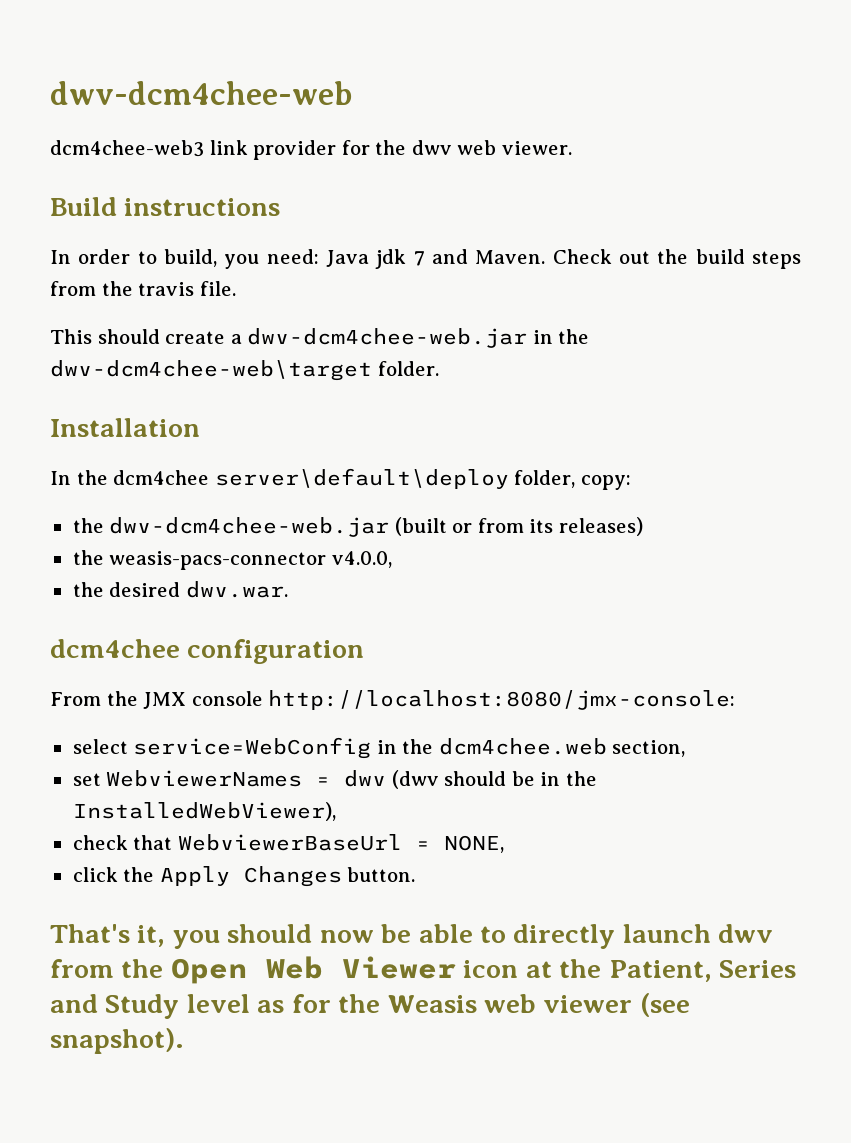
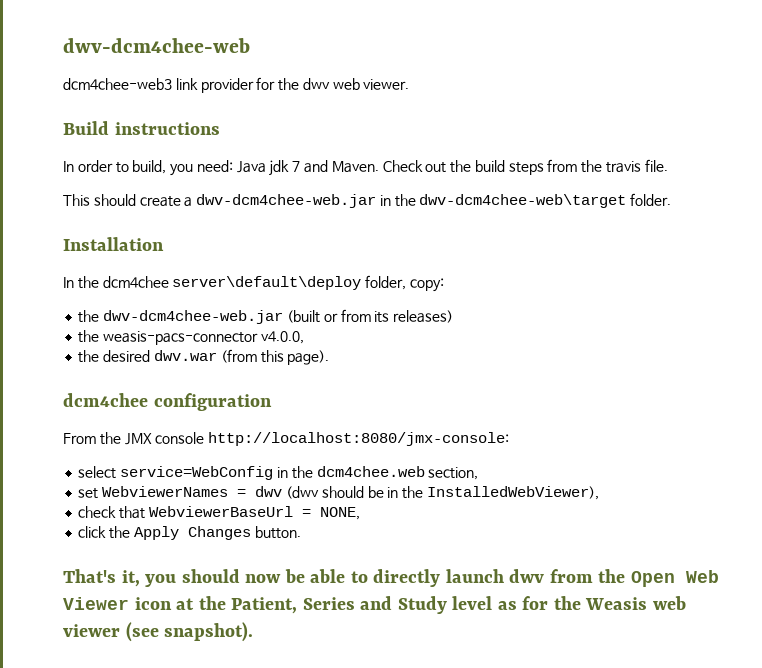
- the desired dwv.war.
+ the desired dwv.war (from this page).

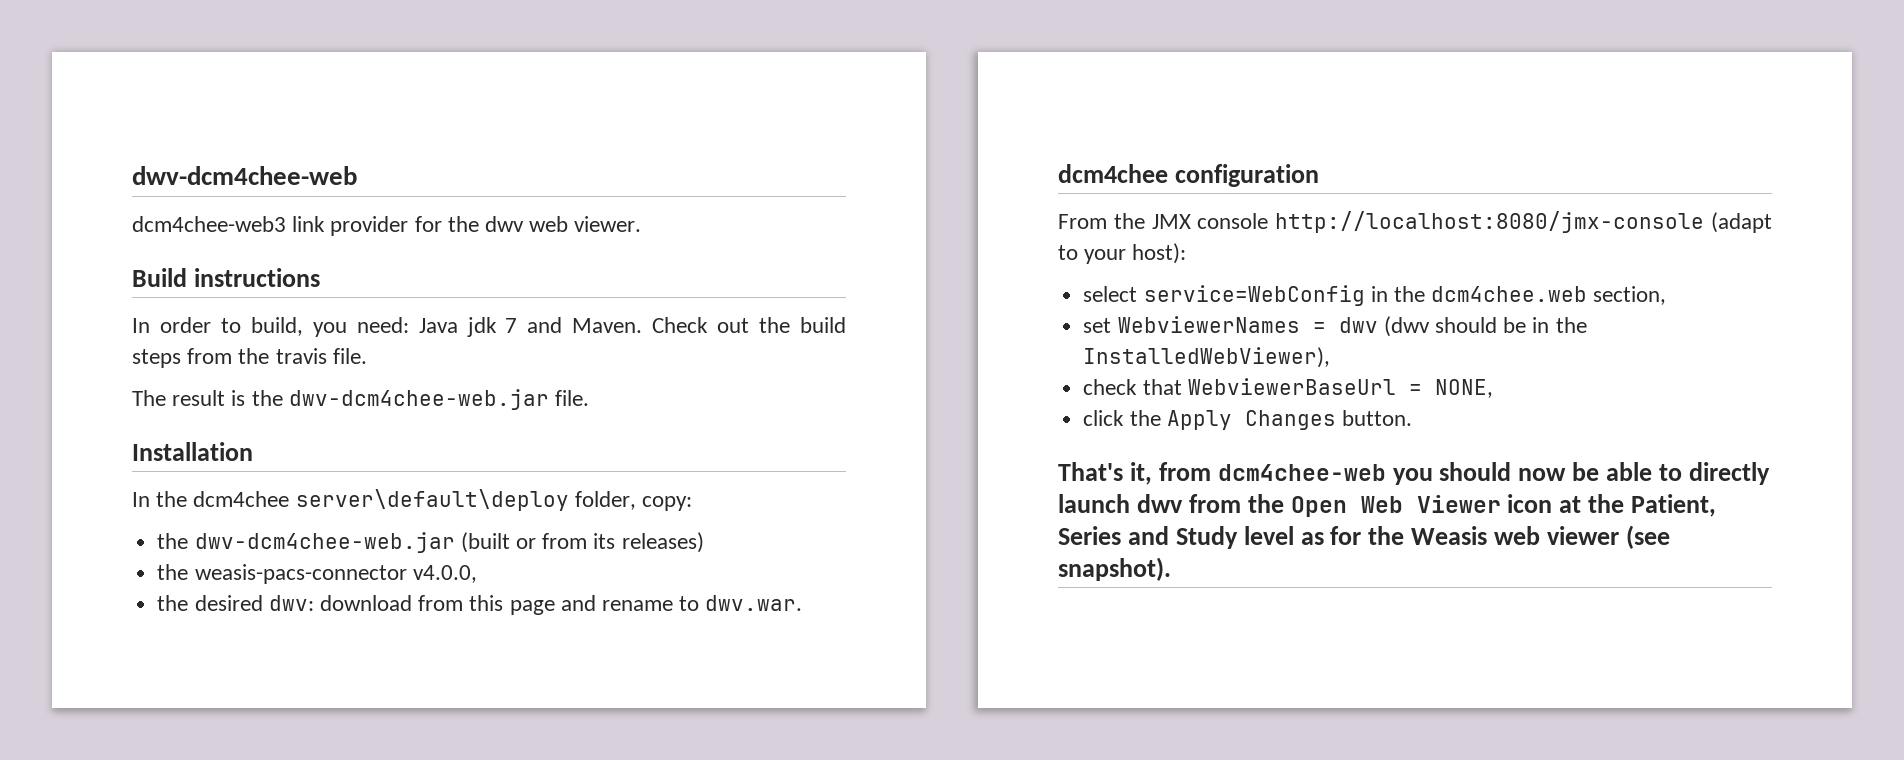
- This should create a dwv-dcm4chee-web.jar in the dwv-dcm4chee-web\target folder.
+ The result is the dwv-dcm4chee-web.jar file.
- the desired dwv.war (from this page).
+ the desired dwv: download from this page and rename to dwv.war.
- From the JMX console http://localhost:8080/jmx-console:
+ From the JMX console http://localhost:8080/jmx-console (adapt to your host):
- That's it, you should now be able to directly launch dwv from the Open Web Viewer icon at the Patient, Series and Study level as for the Weasis web viewer (see snapshot).
+ That's it, from dcm4chee-web you should now be able to directly launch dwv from the Open Web Viewer icon at the Patient, Series and Study level as for the Weasis web viewer (see snapshot).

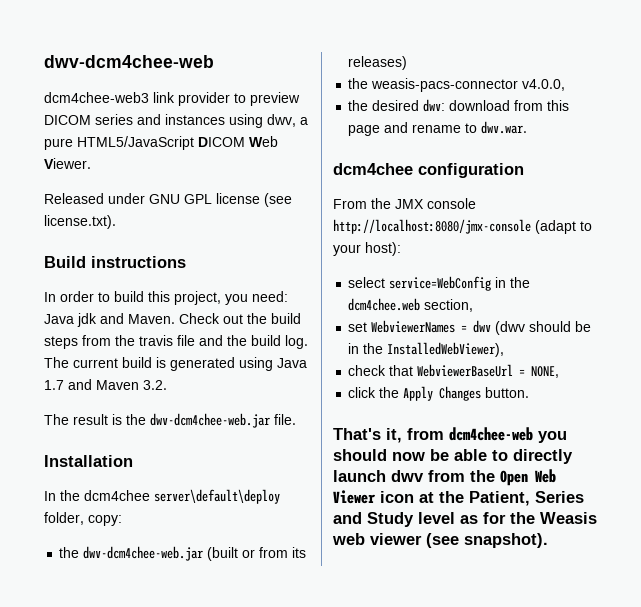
- dcm4chee-web3 link provider for the dwv web viewer.
+ dcm4chee-web3 link provider to preview DICOM series and instances using dwv, a pure HTML5/JavaScript DICOM Web Viewer.
+ Released under GNU GPL license (see license.txt).
- In order to build, you need: Java jdk 7 and Maven.
+ In order to build this project, you need: Java jdk and Maven.
- Check out the build steps from the travis file.
+ Check out the build steps from the travis file and the build log. The current build is generated using Java 1.7 and Maven 3.2.

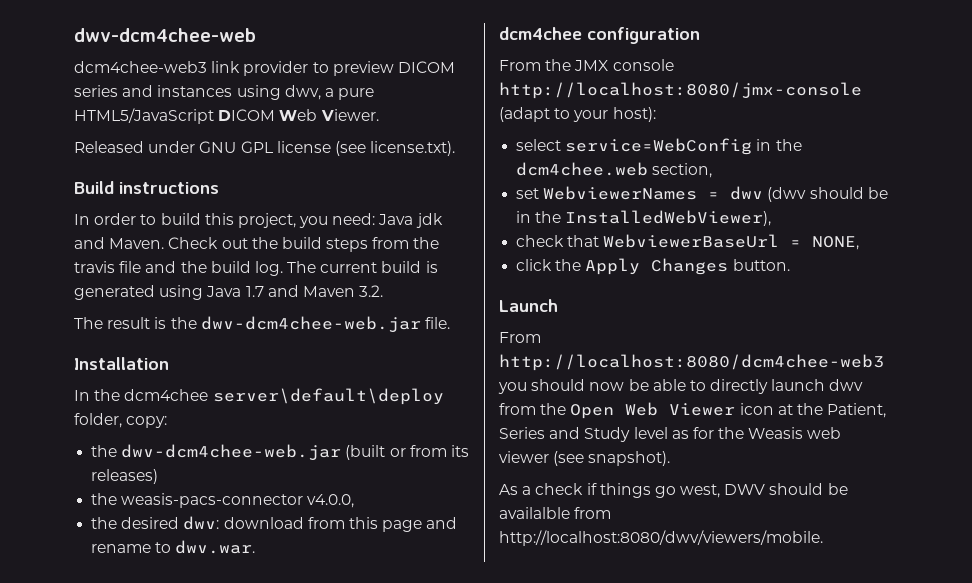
- That's it, from dcm4chee-web you should now be able to directly launch dwv from the Open Web Viewer icon at the Patient, Series and Study level as for the Weasis web viewer (see snapshot).
+ Launch
+ From http://localhost:8080/dcm4chee-web3 you should now be able to directly launch dwv from the Open Web Viewer icon at the Patient, Series and Study level as for the Weasis web viewer (see snapshot).
+ As a check if things go west, DWV should be availalble from http://localhost:8080/dwv/viewers/mobile.

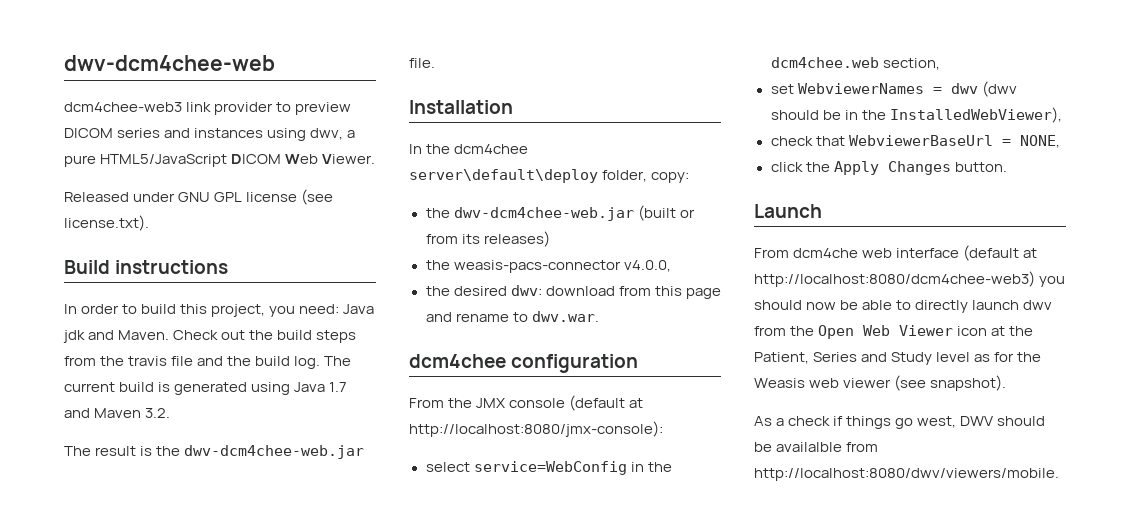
- From the JMX console http://localhost:8080/jmx-console (adapt to your host):
+ From the JMX console (default at http://localhost:8080/jmx-console):
- From http://localhost:8080/dcm4chee-web3 you should now be able to directly launch dwv from the Open Web Viewer icon at the Patient, Series and Study level as for the Weasis web viewer (see snapshot).
+ From dcm4che web interface (default at http://localhost:8080/dcm4chee-web3) you should now be able to directly launch dwv from the Open Web Viewer icon at the Patient, Series and Study level as for the Weasis web viewer (see snapshot).

